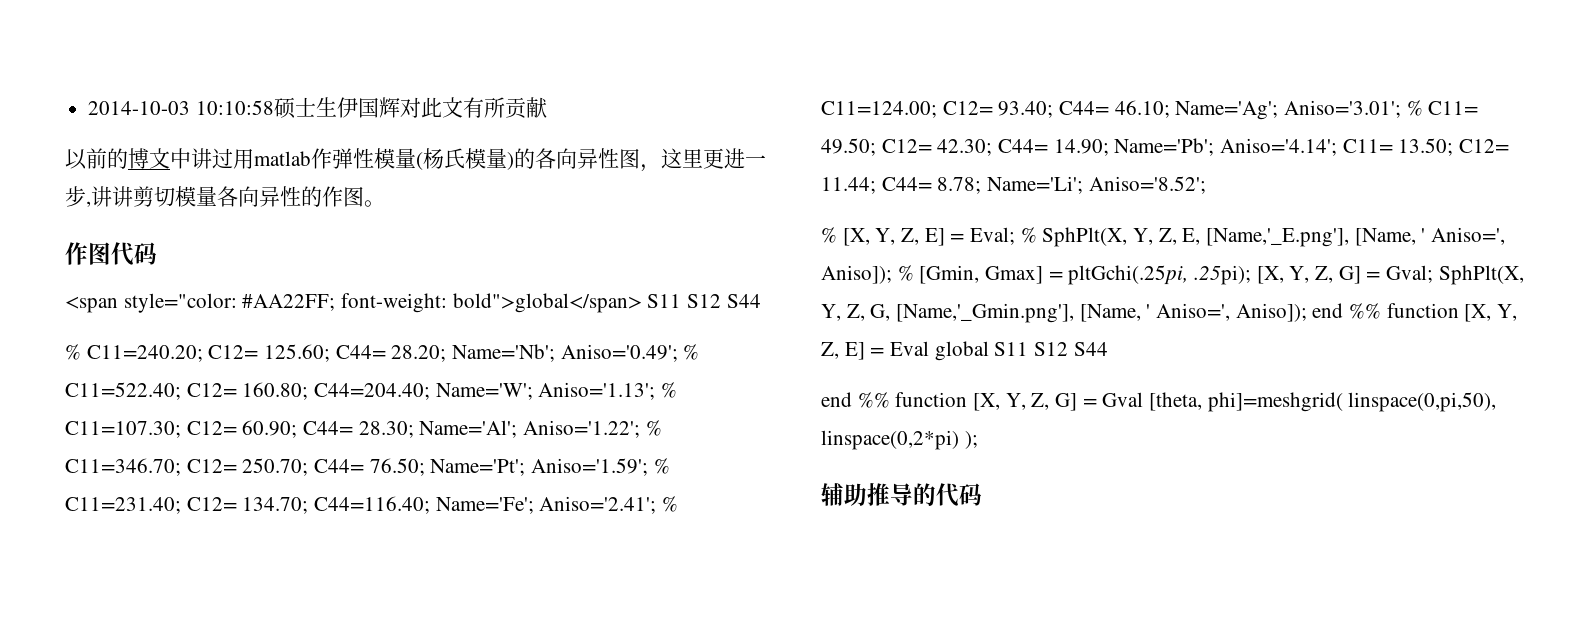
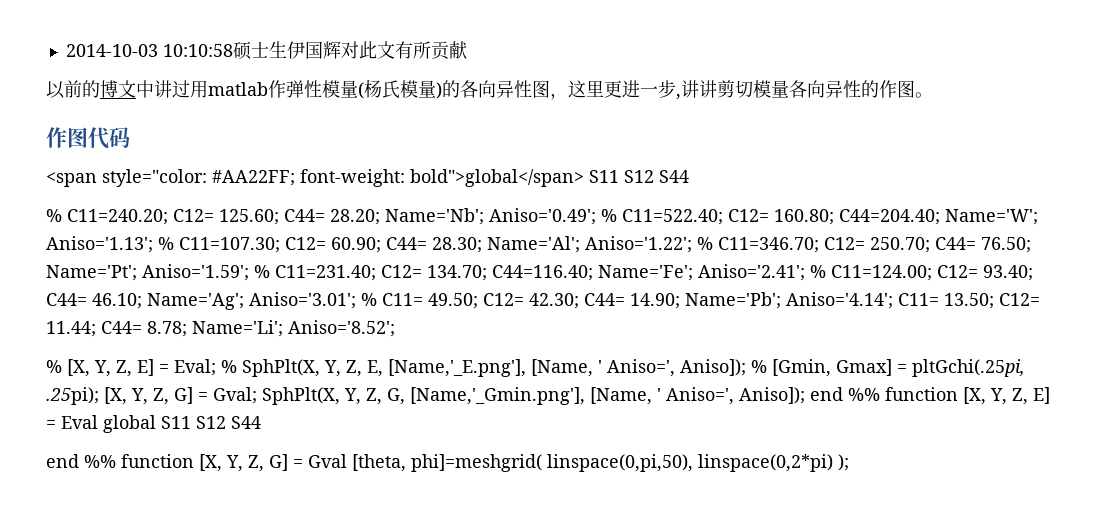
- 辅助推导的代码

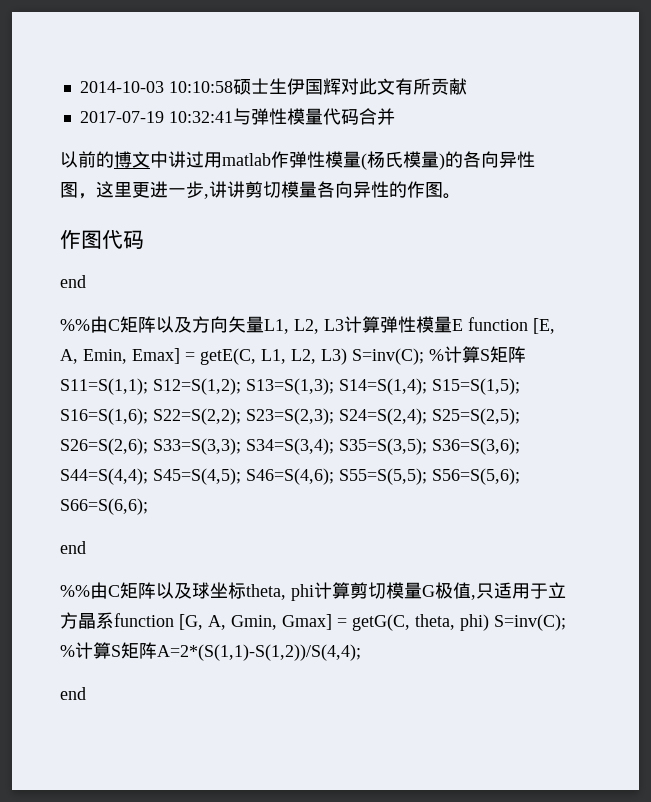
+ 2017-07-19 10:32:41与弹性模量代码合并
  作图代码
- <span style="color: #AA22FF; font-weight: bold">global</span> S11 S12 S44
- % C11=240.20; C12= 125.60; C44= 28.20; Name='Nb'; Aniso='0.49'; % C11=522.40; C12= 160.80; C44=204.40; Name='W'; Aniso='1.13'; % C11=107.30; C12= 60.90; C44= 28.30; Name='Al'; Aniso='1.22'; % C11=346.70; C12= 250.70; C44= 76.50; Name='Pt'; Aniso='1.59'; % C11=231.40; C12= 134.70; C44=116.40; Name='Fe'; Aniso='2.41'; % C11=124.00; C12= 93.40; C44= 46.10; Name='Ag'; Aniso='3.01'; % C11= 49.50; C12= 42.30; C44= 14.90; Name='Pb'; Aniso='4.14'; C11= 13.50; C12= 11.44; C44= 8.78; Name='Li'; Aniso='8.52';
- % [X, Y, Z, E] = Eval; % SphPlt(X, Y, Z, E, [Name,'_E.png'], [Name, ' Aniso=', Aniso]); % [Gmin, Gmax] = pltGchi(.25pi, .25pi); [X, Y, Z, G] = Gval; SphPlt(X, Y, Z, G, [Name,'_Gmin.png'], [Name, ' Aniso=', Aniso]); end %% function [X, Y, Z, E] = Eval global S11 S12 S44
- end %% function [X, Y, Z, G] = Gval [theta, phi]=meshgrid( linspace(0,pi,50), linspace(0,2*pi) );
+ end
+ %%由C矩阵以及方向矢量L1, L2, L3计算弹性模量E function [E, A, Emin, Emax] = getE(C, L1, L2, L3) S=inv(C); %计算S矩阵S11=S(1,1); S12=S(1,2); S13=S(1,3); S14=S(1,4); S15=S(1,5); S16=S(1,6); S22=S(2,2); S23=S(2,3); S24=S(2,4); S25=S(2,5); S26=S(2,6); S33=S(3,3); S34=S(3,4); S35=S(3,5); S36=S(3,6); S44=S(4,4); S45=S(4,5); S46=S(4,6); S55=S(5,5); S56=S(5,6); S66=S(6,6);
+ end
+ %%由C矩阵以及球坐标theta, phi计算剪切模量G极值,只适用于立方晶系function [G, A, Gmin, Gmax] = getG(C, theta, phi) S=inv(C); %计算S矩阵A=2*(S(1,1)-S(1,2))/S(4,4);
+ end

